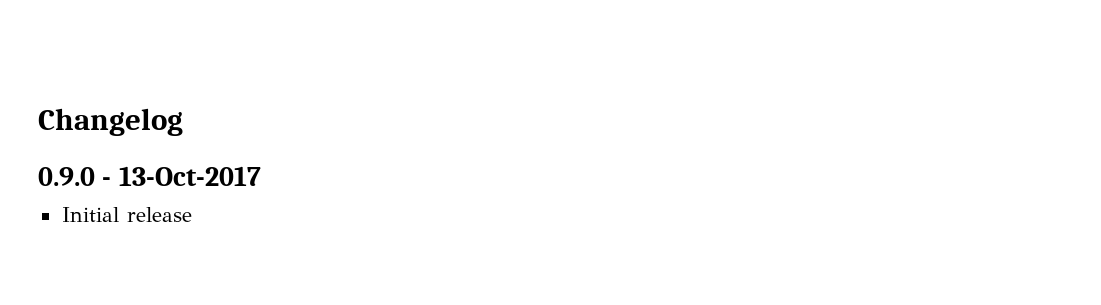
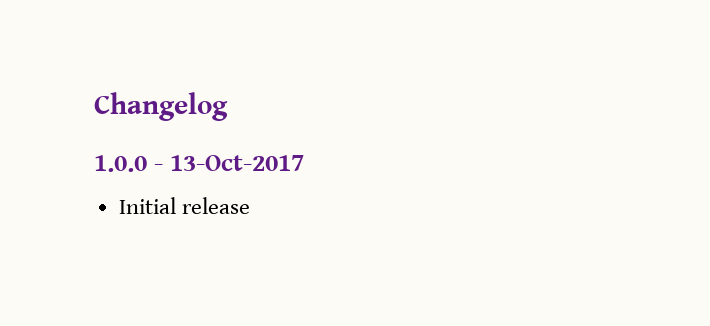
- 0.9.0 - 13-Oct-2017
+ 1.0.0 - 13-Oct-2017

